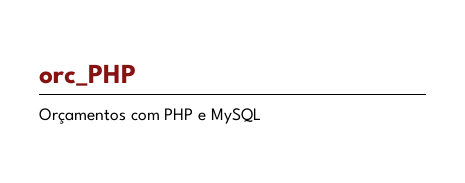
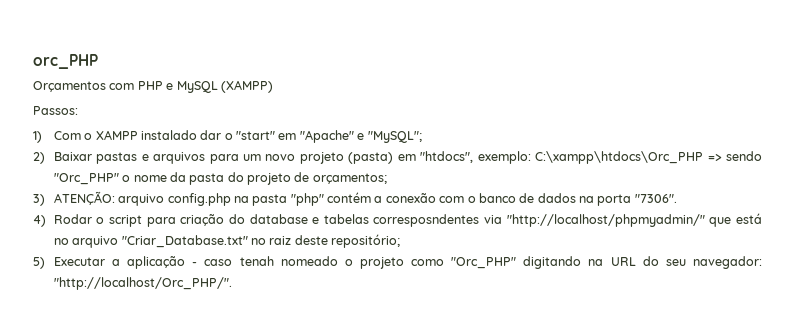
- Orçamentos com PHP e MySQL
+ Orçamentos com PHP e MySQL (XAMPP)
+ Passos:
+ 1) Com o XAMPP instalado dar o "start" em "Apache" e "MySQL";
+ 2) Baixar pastas e arquivos para um novo projeto (pasta) em "htdocs", exemplo: C:\xampp\htdocs\Orc_PHP => sendo "Orc_PHP" o nome da pasta do projeto de orçamentos;
+ 3) ATENÇÃO: arquivo config.php na pasta "php" contém a conexão com o banco de dados na porta "7306".
+ 4) Rodar o script para criação do database e tabelas corresposndentes via "http://localhost/phpmyadmin/" que está no arquivo "Criar_Database.txt" no raiz deste repositório;
+ 5) Executar a aplicação - caso tenah nomeado o projeto como "Orc_PHP" digitando na URL do seu navegador: "http://localhost/Orc_PHP/".

